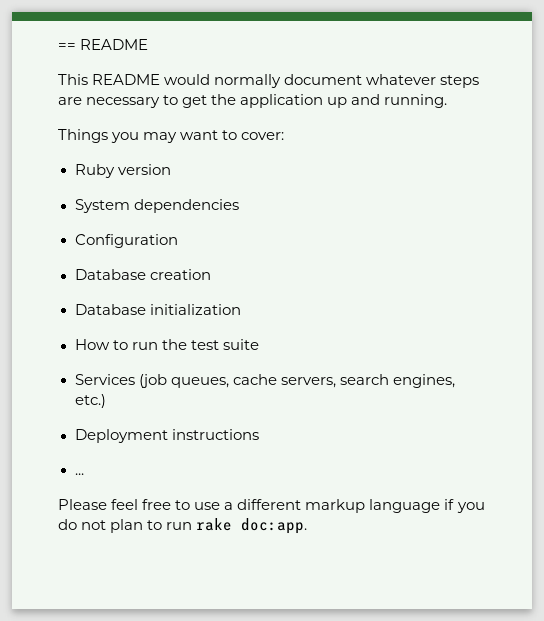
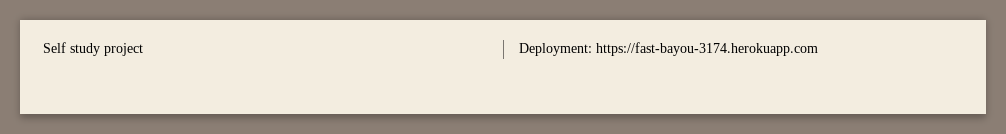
- == README
- This README would normally document whatever steps are necessary to get the application up and running.
- Things you may want to cover:
- Ruby version
- System dependencies
- Configuration
- Database creation
- Database initialization
- How to run the test suite
- Services (job queues, cache servers, search engines, etc.)
- Deployment instructions
- ...
- Please feel free to use a different markup language if you do not plan to run rake doc:app.
+ Self study project
+ Deployment: https://fast-bayou-3174.herokuapp.com

